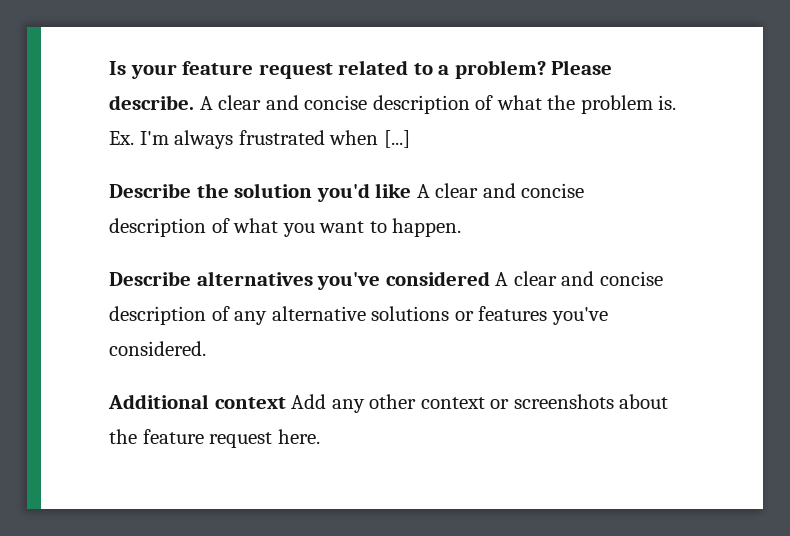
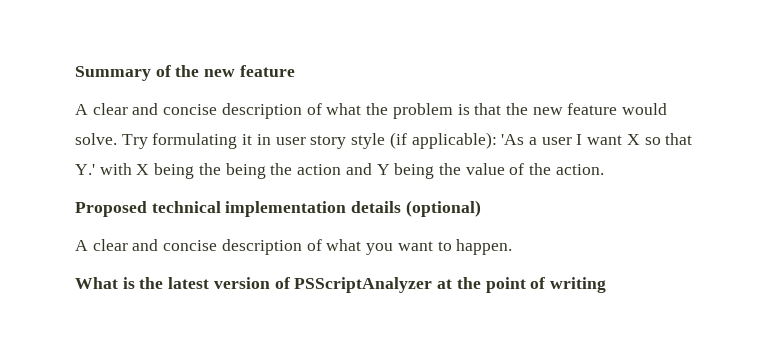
- Is your feature request related to a problem? Please describe. A clear and concise description of what the problem is. Ex. I'm always frustrated when [...]
- Describe the solution you'd like A clear and concise description of what you want to happen.
+ Summary of the new feature
+ A clear and concise description of what the problem is that the new feature would solve. Try formulating it in user story style (if applicable): 'As a user I want X so that Y.' with X being the being the action and Y being the value of the action.
+ Proposed technical implementation details (optional)
+ A clear and concise description of what you want to happen.
- Describe alternatives you've considered A clear and concise description of any alternative solutions or features you've considered.
- Additional context Add any other context or screenshots about the feature request here.
+ What is the latest version of PSScriptAnalyzer at the point of writing

